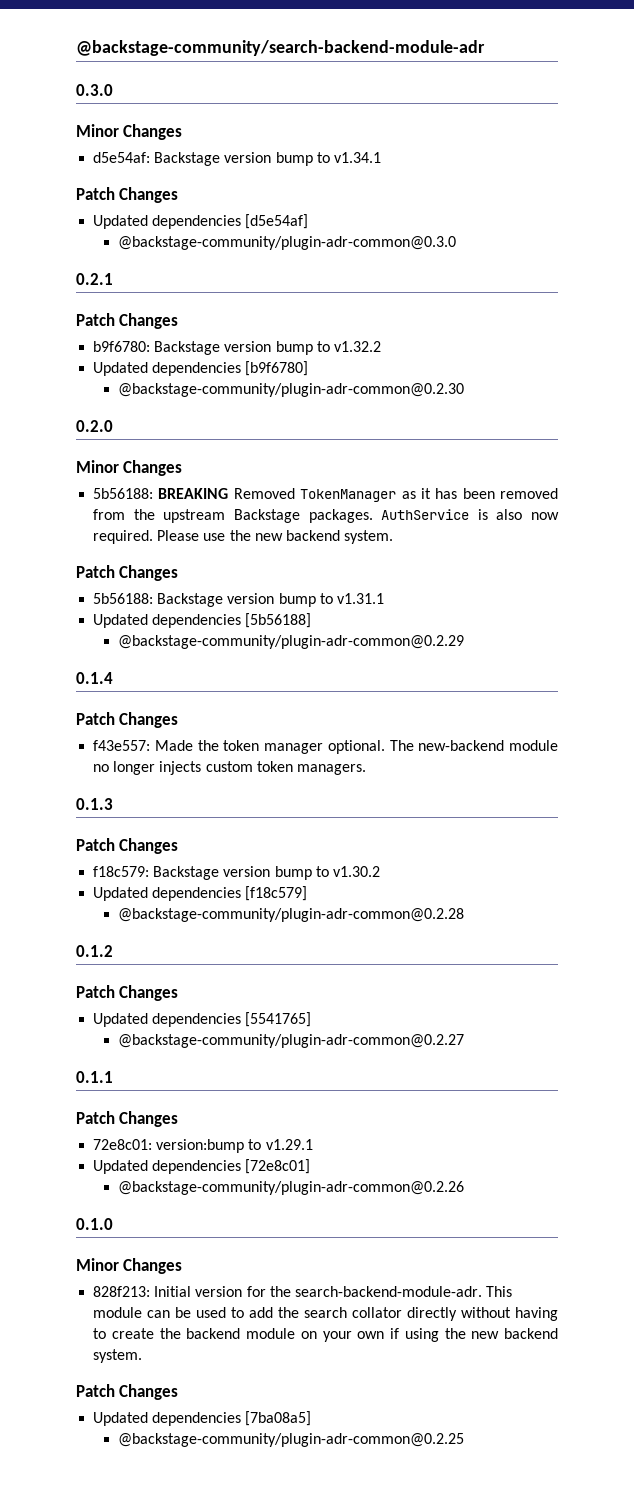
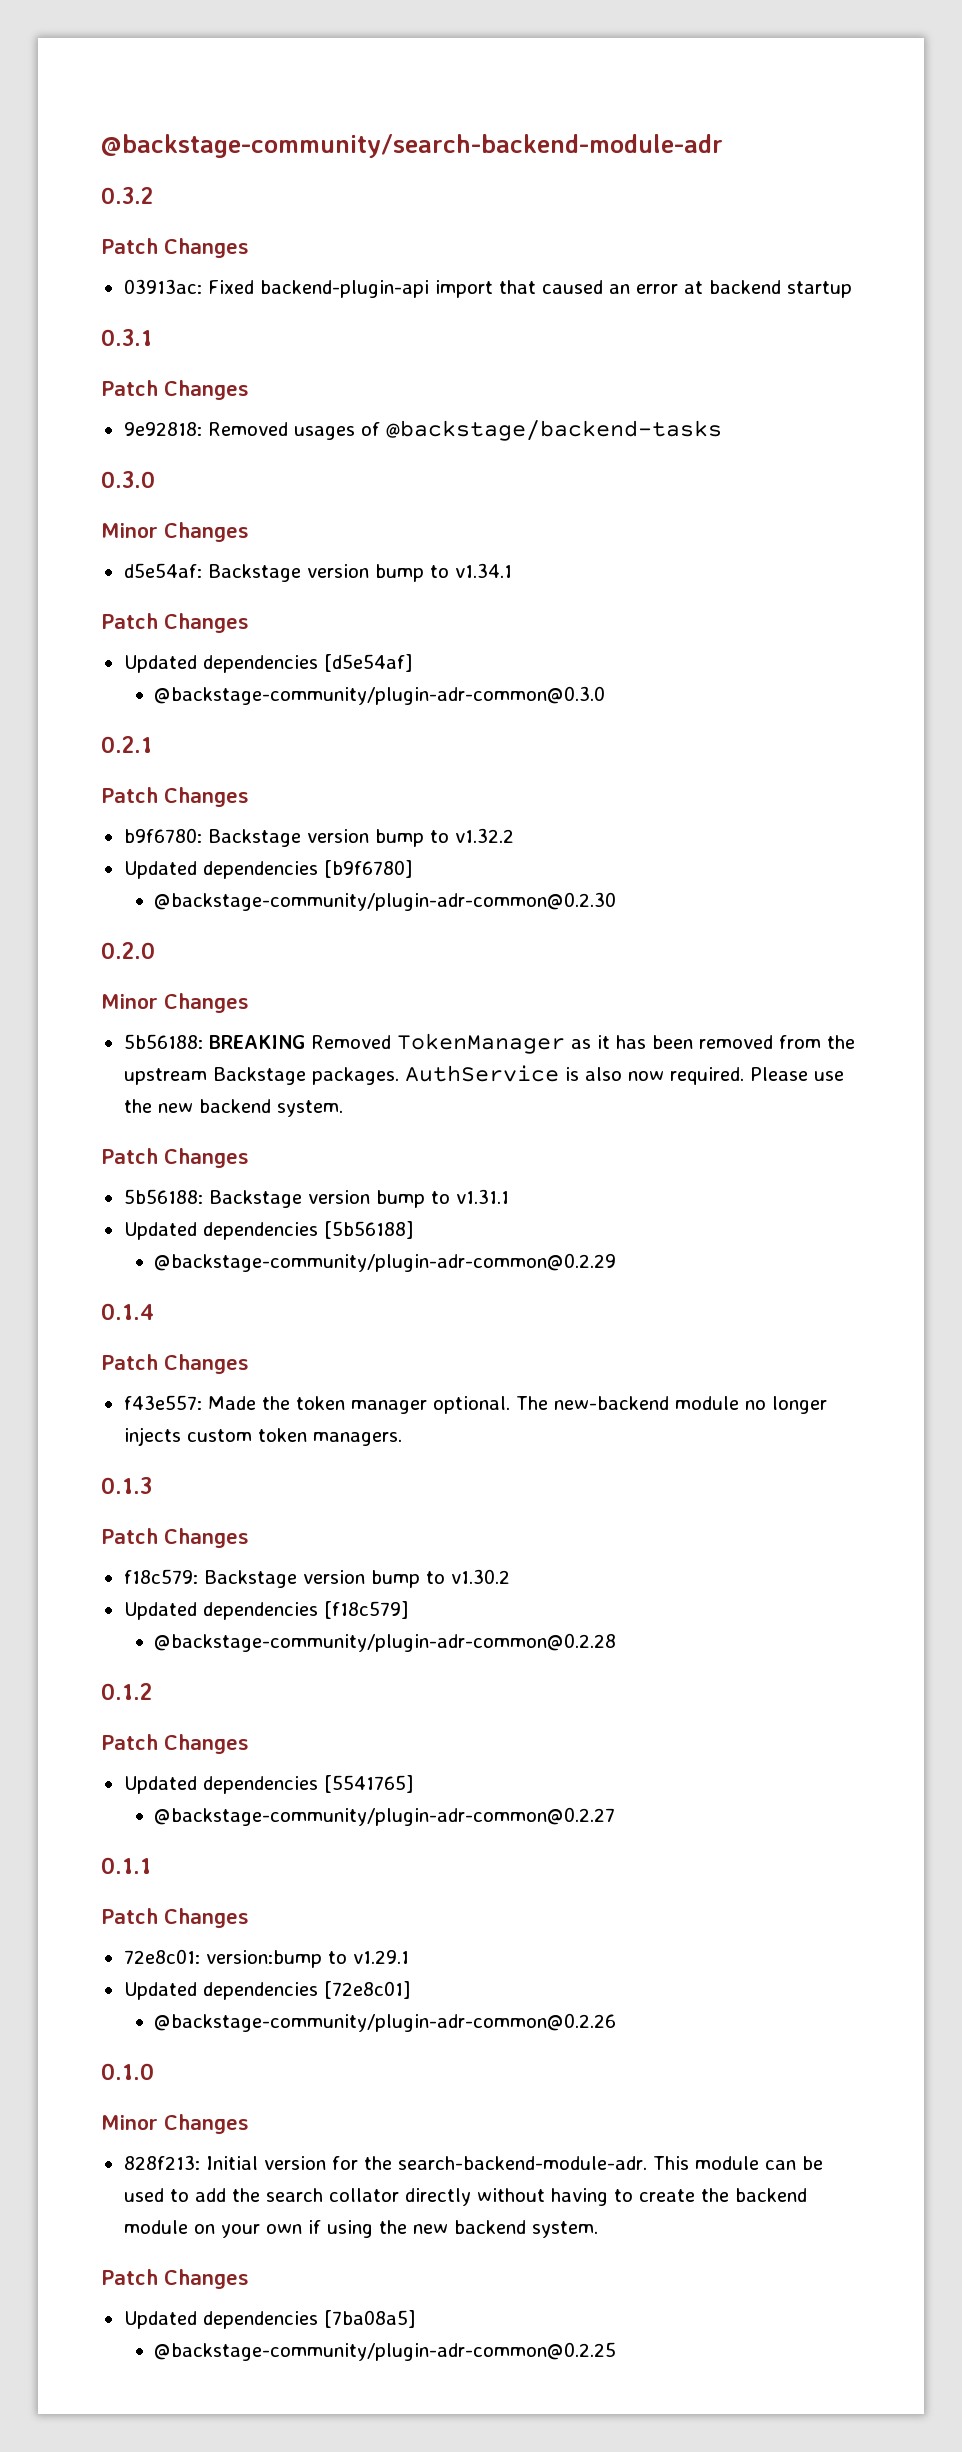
+ 0.3.2
+ Patch Changes
+ 03913ac: Fixed backend-plugin-api import that caused an error at backend startup
+ 0.3.1
+ Patch Changes
+ 9e92818: Removed usages of @backstage/backend-tasks

